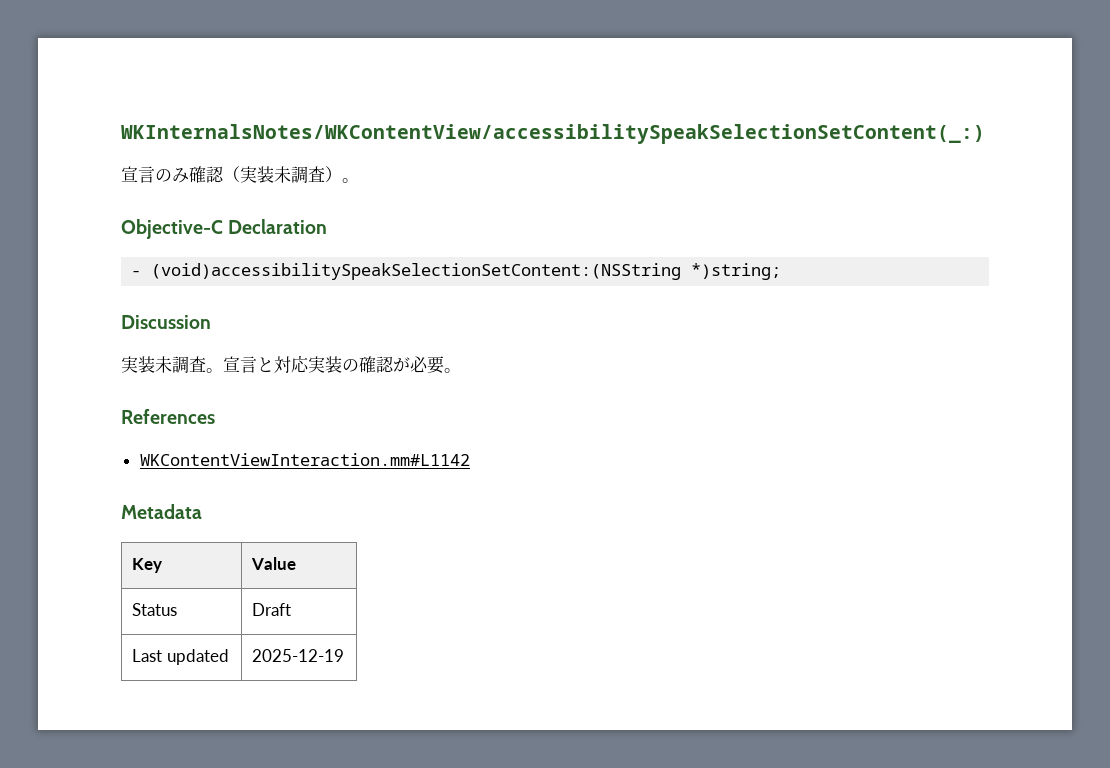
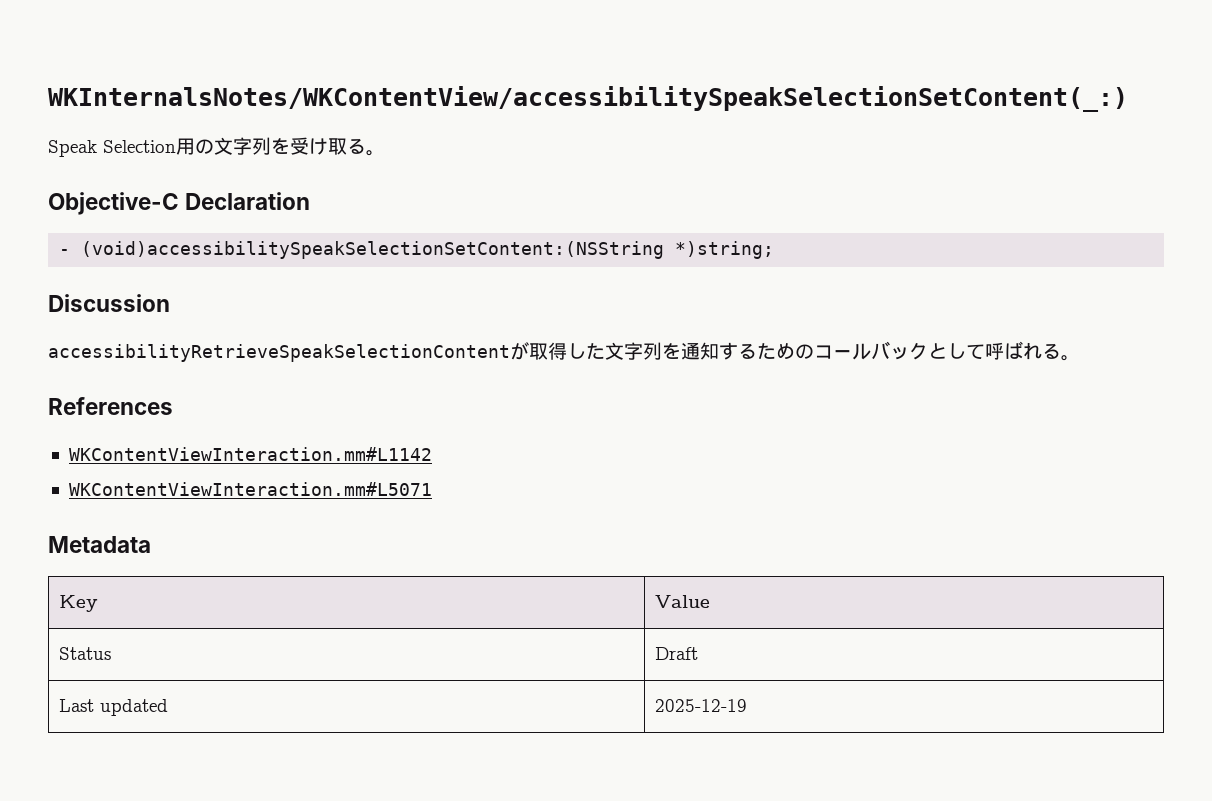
- 宣言のみ確認（実装未調査）。
+ Speak Selection用の文字列を受け取る。
- 実装未調査。宣言と対応実装の確認が必要。
+ accessibilityRetrieveSpeakSelectionContentが取得した文字列を通知するためのコールバックとして呼ばれる。
+ WKContentViewInteraction.mm#L5071

